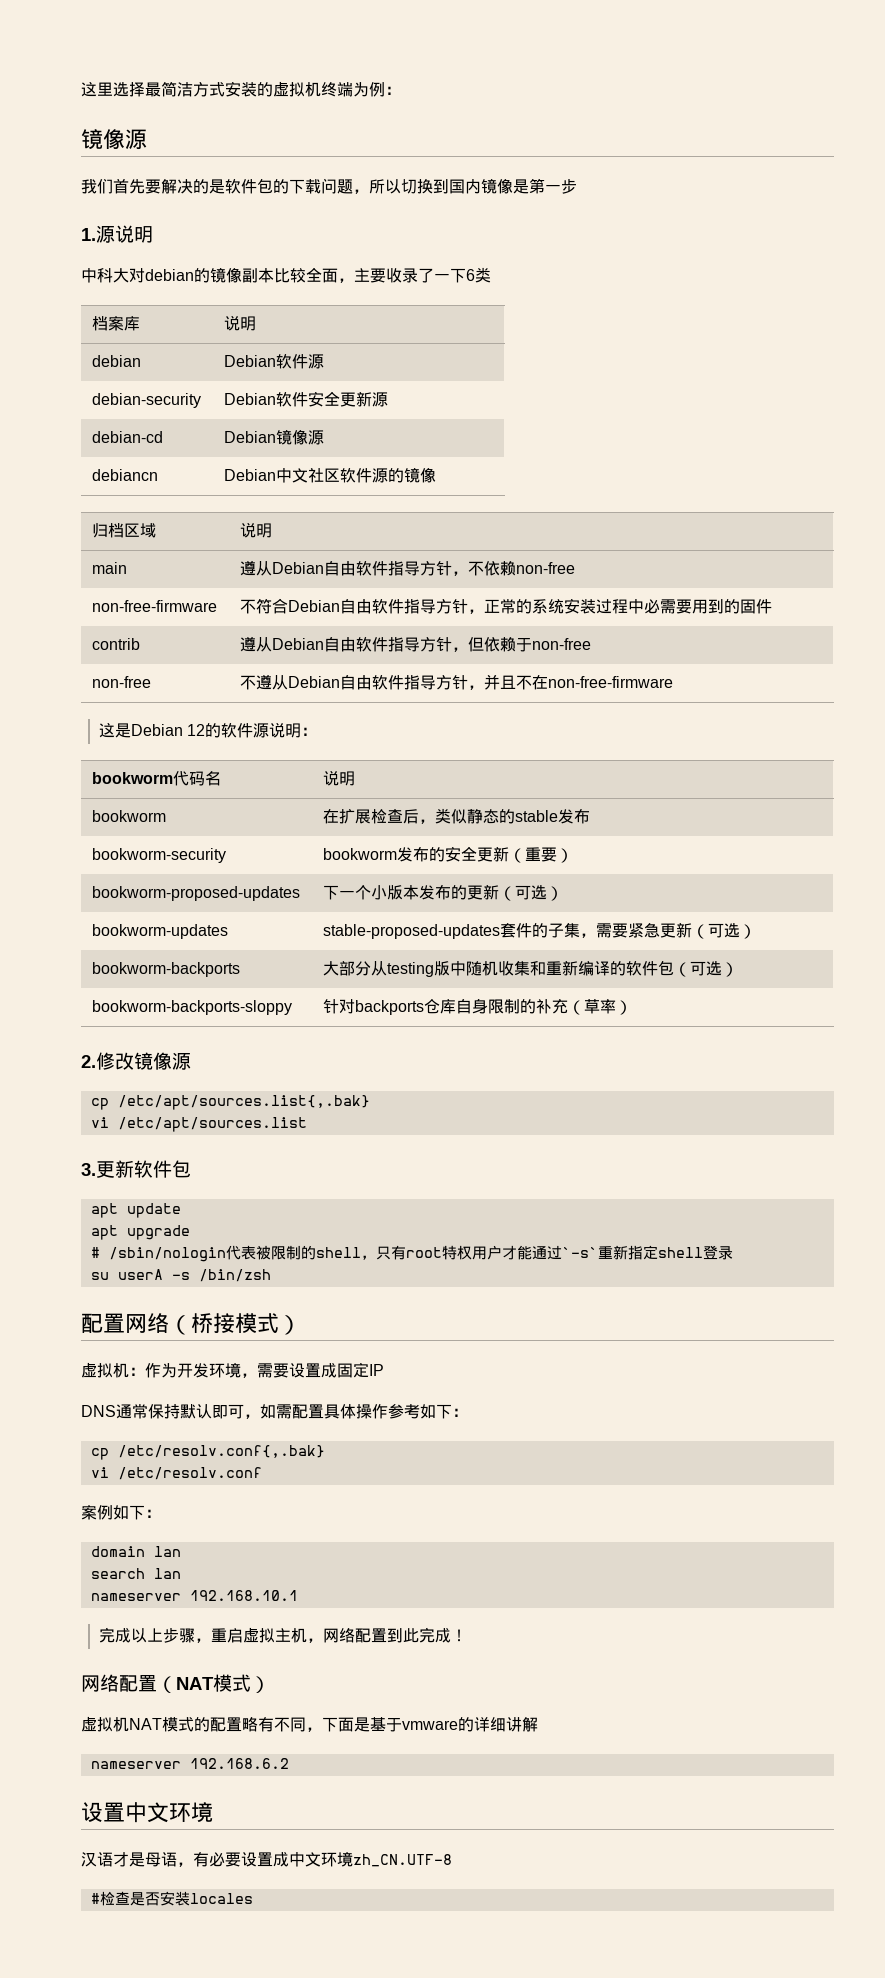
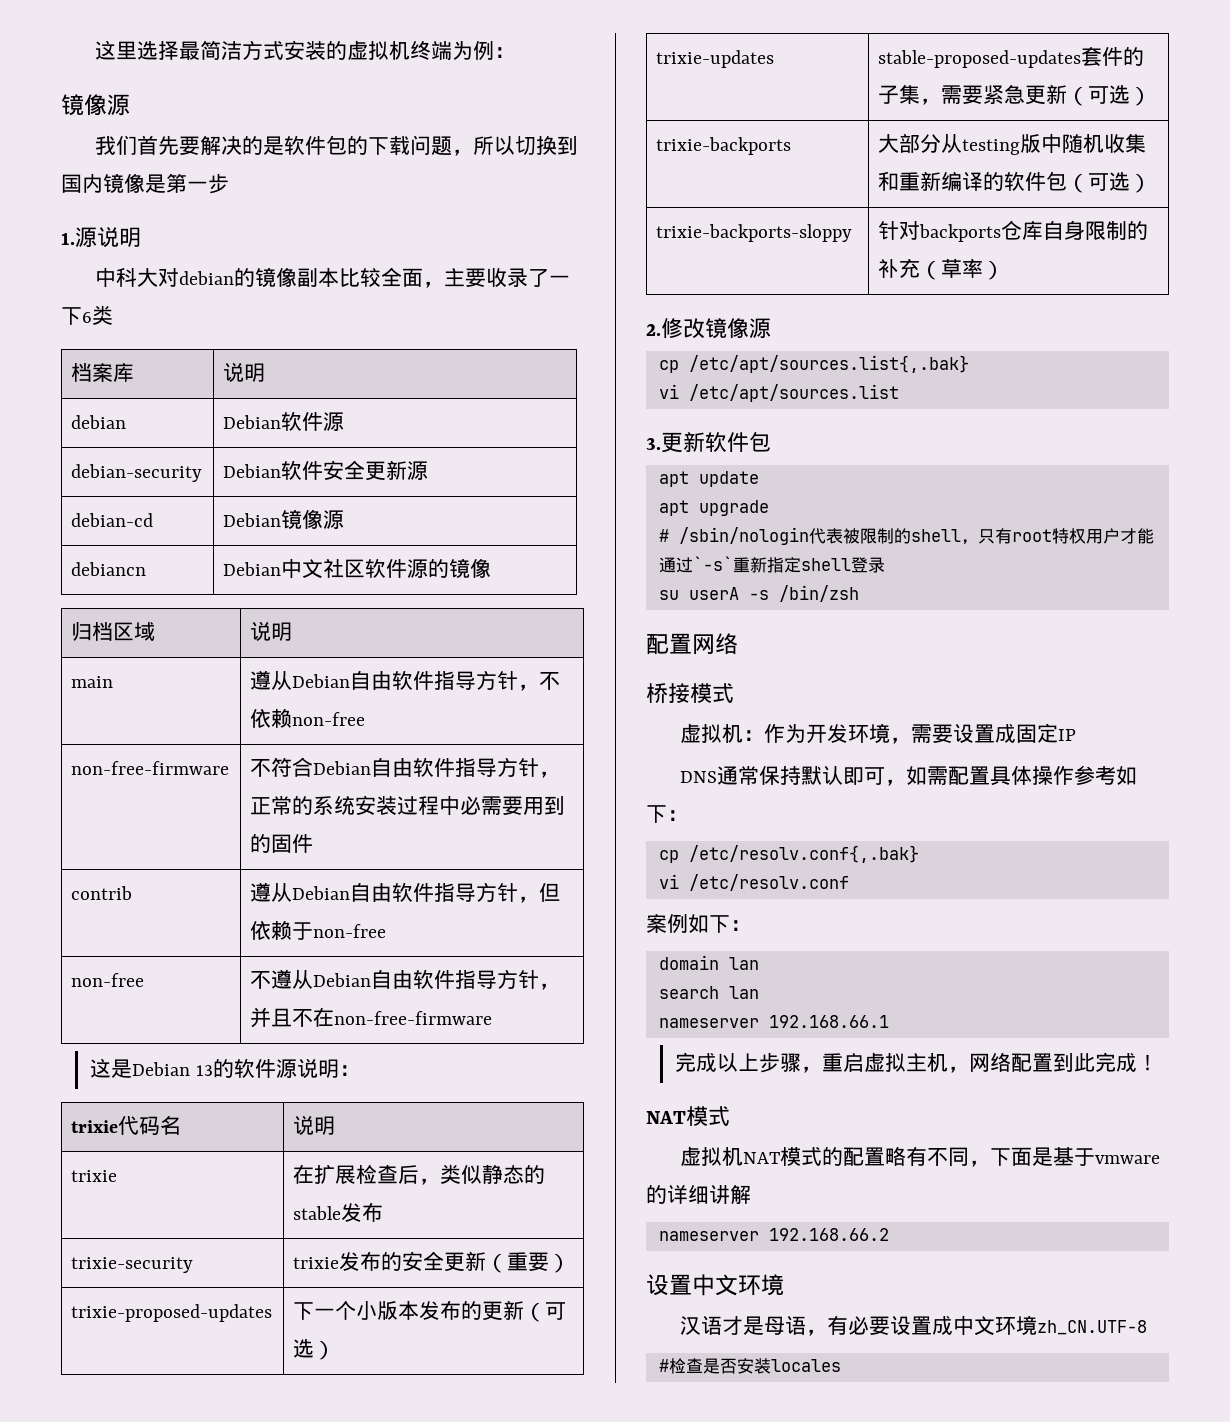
- 这是Debian 12的软件源说明：
+ 这是Debian 13的软件源说明：
- bookworm代码名 | 说明
+ trixie代码名 | 说明
- bookworm | 在扩展检查后，类似静态的stable发布
+ trixie | 在扩展检查后，类似静态的stable发布
- bookworm-security | bookworm发布的安全更新（重要）
+ trixie-security | trixie发布的安全更新（重要）
- bookworm-proposed-updates | 下一个小版本发布的更新（可选）
+ trixie-proposed-updates | 下一个小版本发布的更新（可选）
- bookworm-updates | stable-proposed-updates套件的子集，需要紧急更新（可选）
+ trixie-updates | stable-proposed-updates套件的子集，需要紧急更新（可选）
- bookworm-backports | 大部分从testing版中随机收集和重新编译的软件包（可选）
+ trixie-backports | 大部分从testing版中随机收集和重新编译的软件包（可选）
- bookworm-backports-sloppy | 针对backports仓库自身限制的补充（草率）
+ trixie-backports-sloppy | 针对backports仓库自身限制的补充（草率）
- 配置网络（桥接模式）
+ 配置网络
+ 桥接模式
- nameserver 192.168.10.1
+ nameserver 192.168.66.1
  完成以上步骤，重启虚拟主机，网络配置到此完成！
- 网络配置（NAT模式）
+ NAT模式
- nameserver 192.168.6.2
+ nameserver 192.168.66.2

